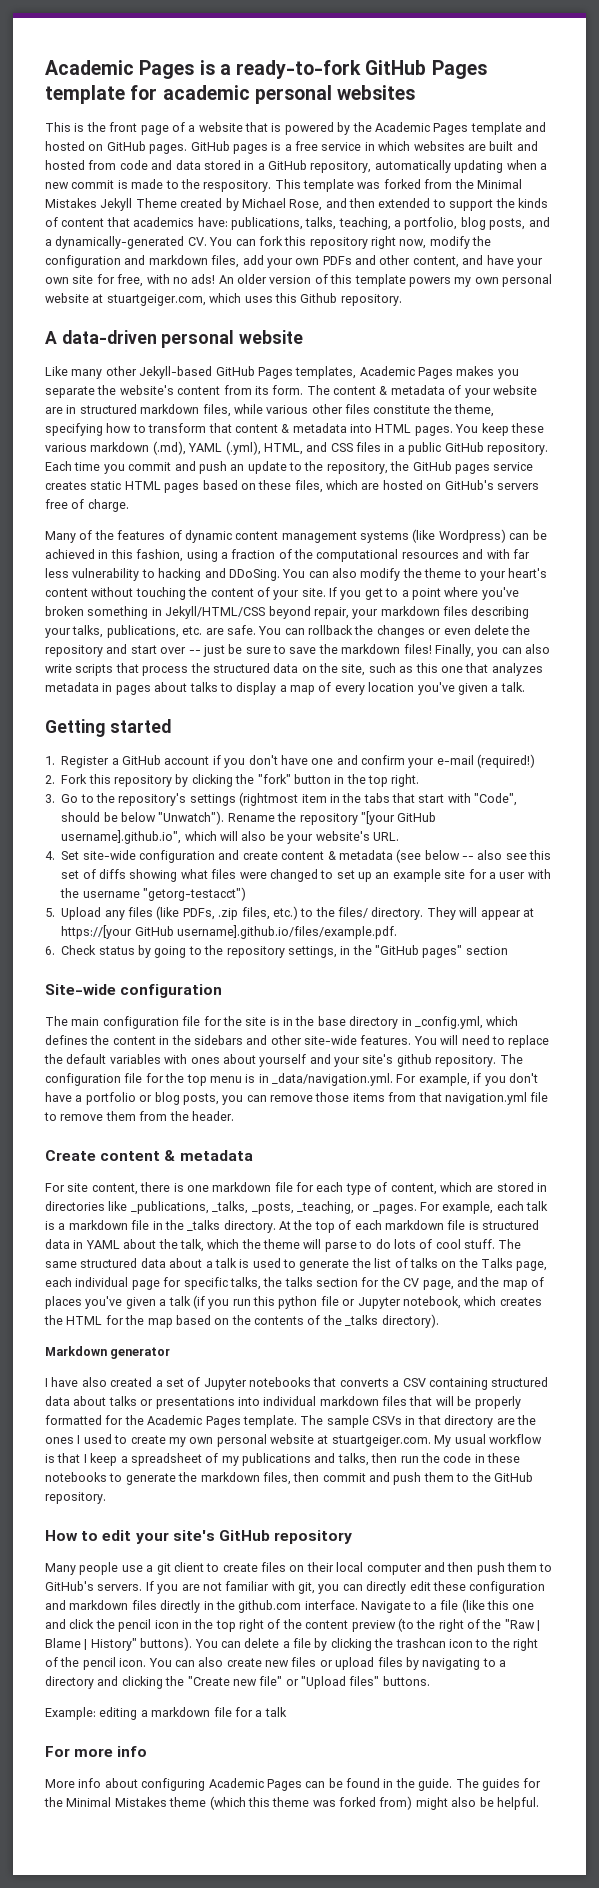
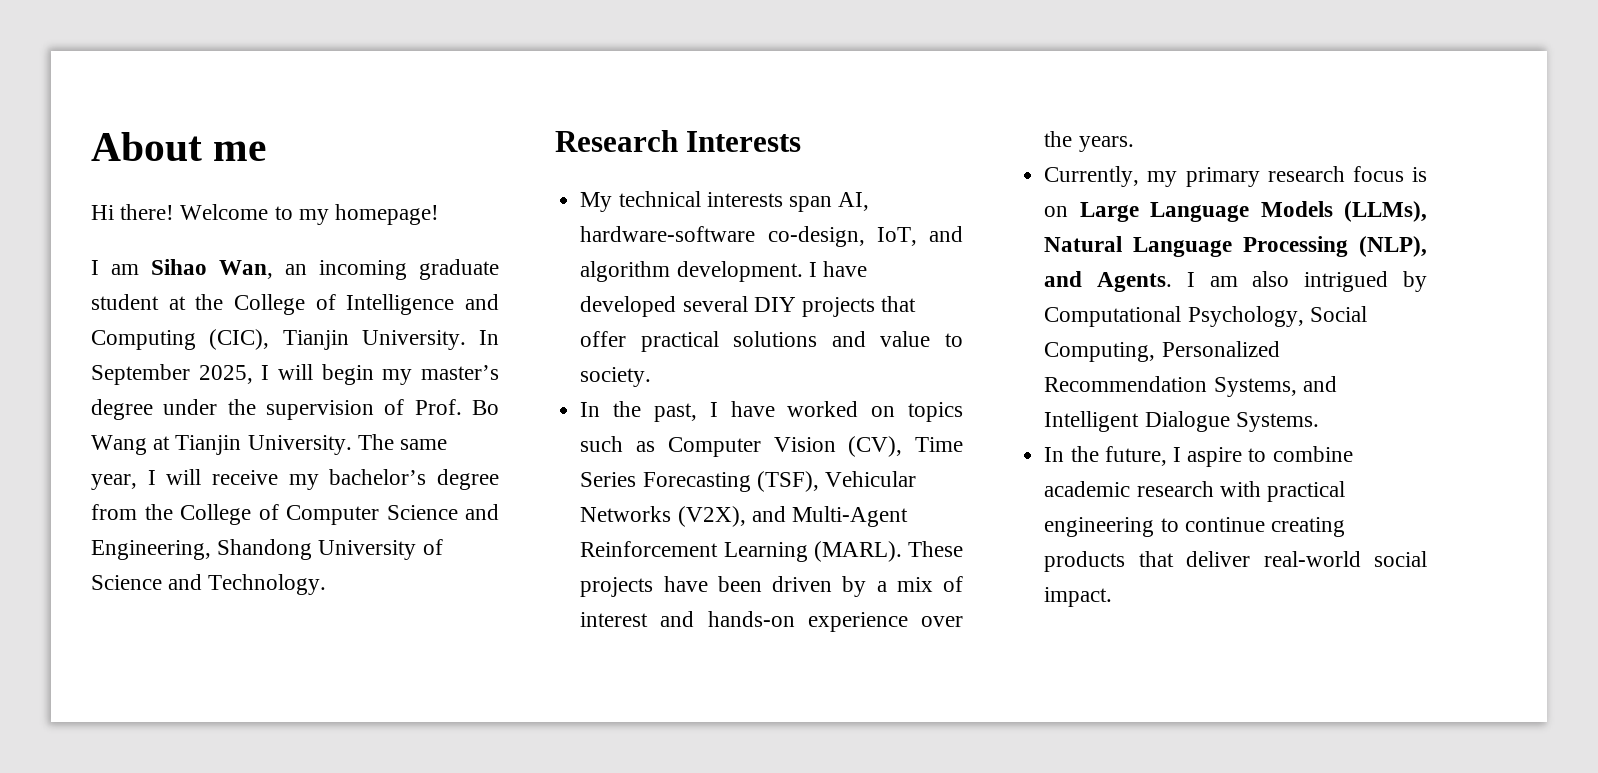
- Academic Pages is a ready-to-fork GitHub Pages template for academic personal websites
- This is the front page of a website that is powered by the Academic Pages template and hosted on GitHub pages. GitHub pages is a free service in which websites are built and hosted from code and data stored in a GitHub repository, automatically updating when a new commit is made to the respository. This template was forked from the Minimal Mistakes Jekyll Theme created by Michael Rose, and then extended to support the kinds of content that academics have: publications, talks, teaching, a portfolio, blog posts, and a dynamically-generated CV. You can fork this repository right now, modify the configuration and markdown files, add your own PDFs and other content, and have your own site for free, with no ads! An older version of this template powers my own personal website at stuartgeiger.com, which uses this Github repository.
- A data-driven personal website
- Like many other Jekyll-based GitHub Pages templates, Academic Pages makes you separate the website's content from its form. The content & metadata of your website are in structured markdown files, while various other files constitute the theme, specifying how to transform that content & metadata into HTML pages. You keep these various markdown (.md), YAML (.yml), HTML, and CSS files in a public GitHub repository. Each time you commit and push an update to the repository, the GitHub pages service creates static HTML pages based on these files, which are hosted on GitHub's servers free of charge.
- Many of the features of dynamic content management systems (like Wordpress) can be achieved in this fashion, using a fraction of the computational resources and with far less vulnerability to hacking and DDoSing. You can also modify the theme to your heart's content without touching the content of your site. If you get to a point where you've broken something in Jekyll/HTML/CSS beyond repair, your markdown files describing your talks, publications, etc. are safe. You can rollback the changes or even delete the repository and start over -- just be sure to save the markdown files! Finally, you can also write scripts that process the structured data on the site, such as this one that analyzes metadata in pages about talks to display a map of every location you've given a talk.
- Getting started
- 1. Register a GitHub account if you don't have one and confirm your e-mail (required!)
- 2. Fork this repository by clicking the "fork" button in the top right.
- 3. Go to the repository's settings (rightmost item in the tabs that start with "Code", should be below "Unwatch"). Rename the repository "[your GitHub username].github.io", which will also be your website's URL.
- 4. Set site-wide configuration and create content & metadata (see below -- also see this set of diffs showing what files were changed to set up an example site for a user with the username "getorg-testacct")
- 5. Upload any files (like PDFs, .zip files, etc.) to the files/ directory. They will appear at https://[your GitHub username].github.io/files/example.pdf.
- 6. Check status by going to the repository settings, in the "GitHub pages" section
- Site-wide configuration
- The main configuration file for the site is in the base directory in _config.yml, which defines the content in the sidebars and other site-wide features. You will need to replace the default variables with ones about yourself and your site's github repository. The configuration file for the top menu is in _data/navigation.yml. For example, if you don't have a portfolio or blog posts, you can remove those items from that navigation.yml file to remove them from the header.
- Create content & metadata
- For site content, there is one markdown file for each type of content, which are stored in directories like _publications, _talks, _posts, _teaching, or _pages. For example, each talk is a markdown file in the _talks directory. At the top of each markdown file is structured data in YAML about the talk, which the theme will parse to do lots of cool stuff. The same structured data about a talk is used to generate the list of talks on the Talks page, each individual page for specific talks, the talks section for the CV page, and the map of places you've given a talk (if you run this python file or Jupyter notebook, which creates the HTML for the map based on the contents of the _talks directory).
- Markdown generator
- I have also created a set of Jupyter notebooks that converts a CSV containing structured data about talks or presentations into individual markdown files that will be properly formatted for the Academic Pages template. The sample CSVs in that directory are the ones I used to create my own personal website at stuartgeiger.com. My usual workflow is that I keep a spreadsheet of my publications and talks, then run the code in these notebooks to generate the markdown files, then commit and push them to the GitHub repository.
- How to edit your site's GitHub repository
- Many people use a git client to create files on their local computer and then push them to GitHub's servers. If you are not familiar with git, you can directly edit these configuration and markdown files directly in the github.com interface. Navigate to a file (like this one and click the pencil icon in the top right of the content preview (to the right of the "Raw | Blame | History" buttons). You can delete a file by clicking the trashcan icon to the right of the pencil icon. You can also create new files or upload files by navigating to a directory and clicking the "Create new file" or "Upload files" buttons.
- Example: editing a markdown file for a talk
- For more info
- More info about configuring Academic Pages can be found in the guide. The guides for the Minimal Mistakes theme (which this theme was forked from) might also be helpful.
+ About me
+ Hi there! Welcome to my homepage!
+ I am Sihao Wan, an incoming graduate student at the College of Intelligence and Computing (CIC), Tianjin University. In September 2025, I will begin my master’s degree under the supervision of Prof. Bo Wang at Tianjin University. The same year, I will receive my bachelor’s degree from the College of Computer Science and Engineering, Shandong University of Science and Technology.
+ Research Interests
+ My technical interests span AI, hardware-software co-design, IoT, and algorithm development. I have developed several DIY projects that offer practical solutions and value to society.
+ In the past, I have worked on topics such as Computer Vision (CV), Time Series Forecasting (TSF), Vehicular Networks (V2X), and Multi-Agent Reinforcement Learning (MARL). These projects have been driven by a mix of interest and hands-on experience over the years.
+ Currently, my primary research focus is on Large Language Models (LLMs), Natural Language Processing (NLP), and Agents. I am also intrigued by Computational Psychology, Social Computing, Personalized Recommendation Systems, and Intelligent Dialogue Systems.
+ In the future, I aspire to combine academic research with practical engineering to continue creating products that deliver real-world social impact.

